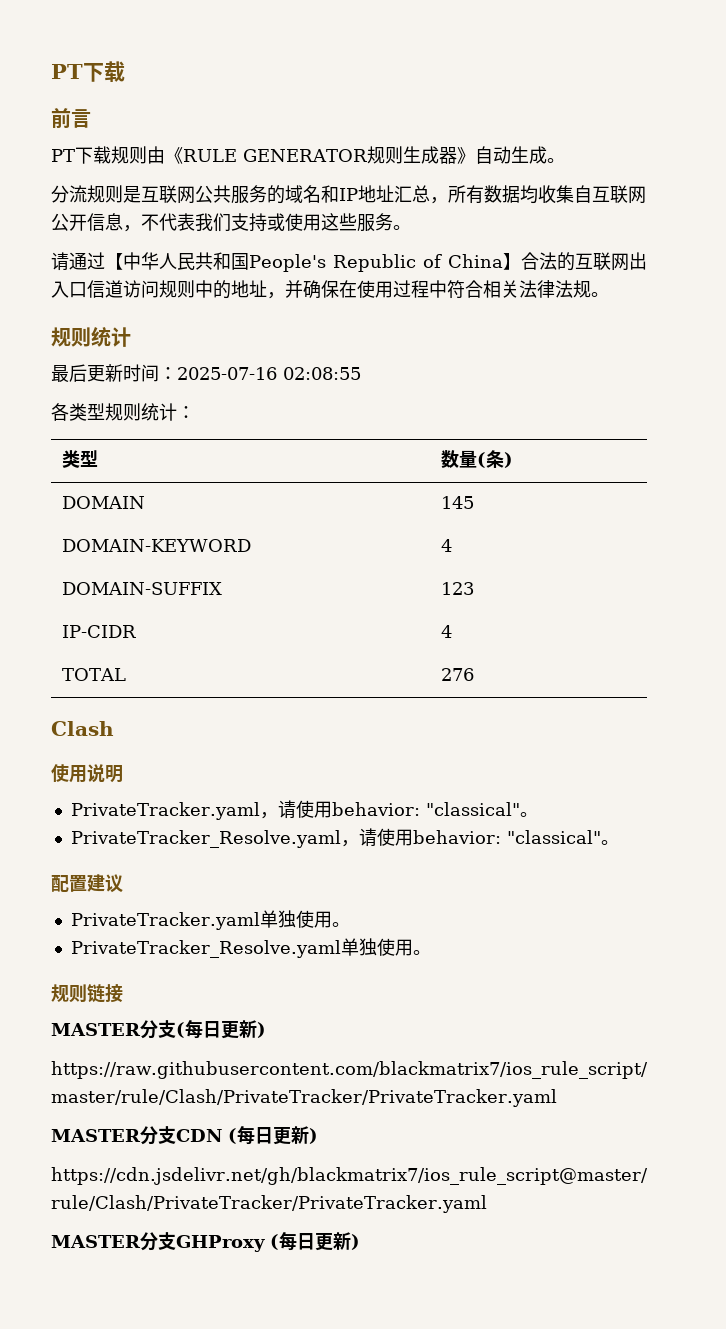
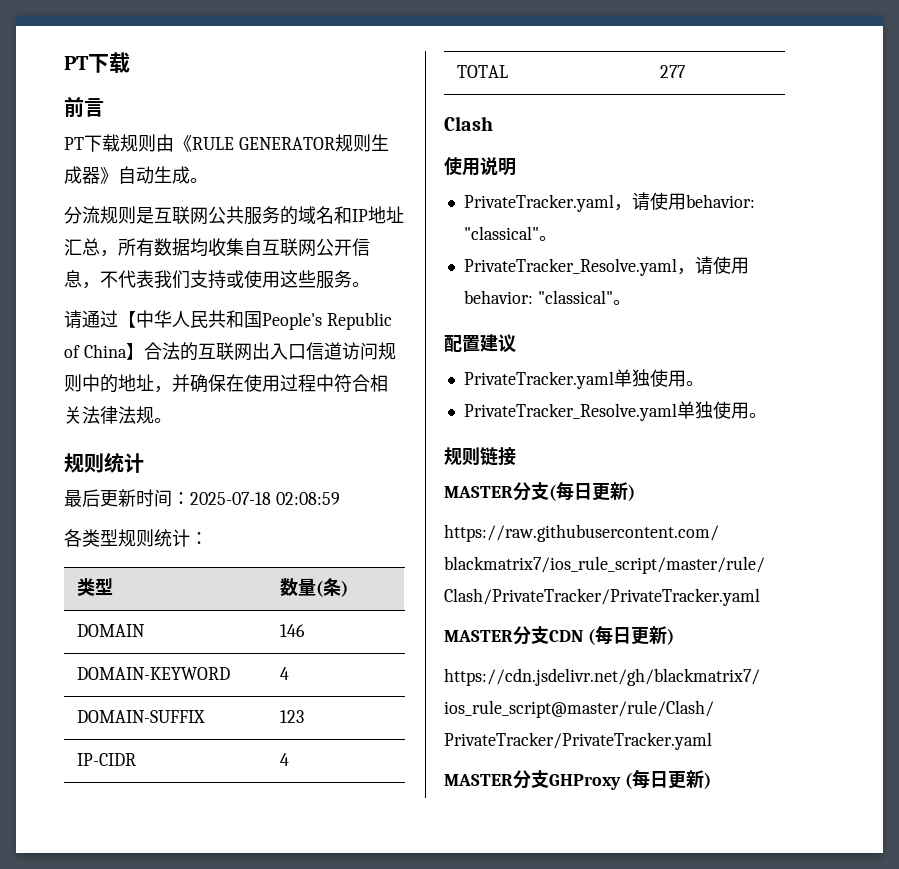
- 最后更新时间：2025-07-16 02:08:55
+ 最后更新时间：2025-07-18 02:08:59
- DOMAIN | 145
+ DOMAIN | 146
- TOTAL | 276
+ TOTAL | 277

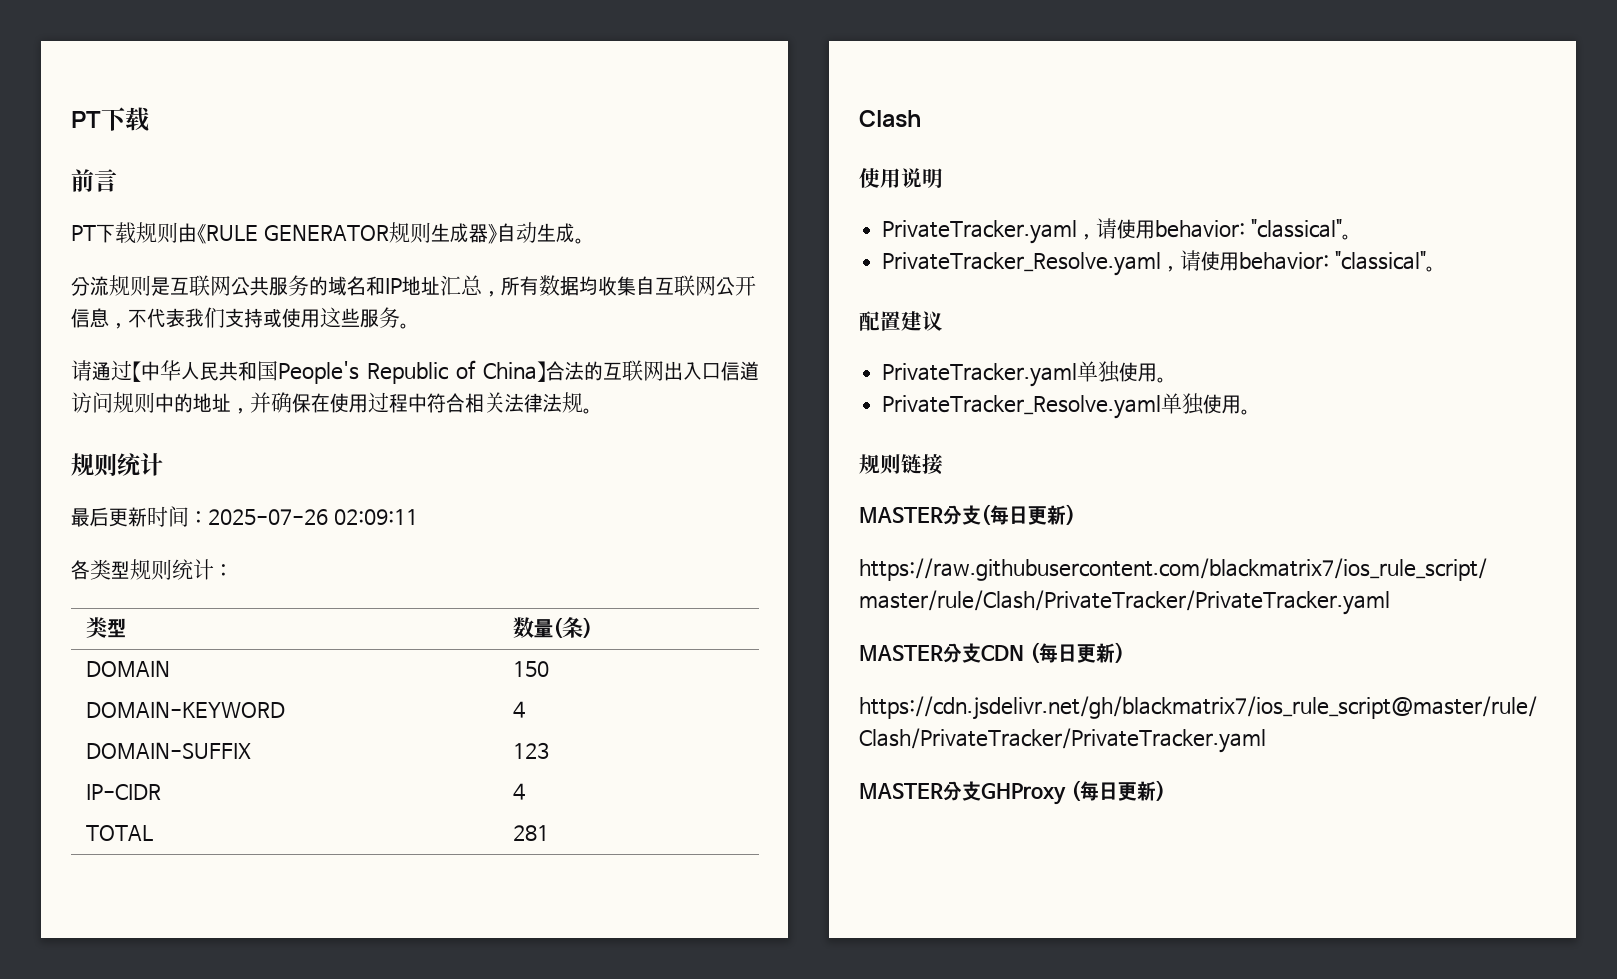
- 最后更新时间：2025-07-18 02:08:59
+ 最后更新时间：2025-07-26 02:09:11
- DOMAIN | 146
+ DOMAIN | 150
- TOTAL | 277
+ TOTAL | 281

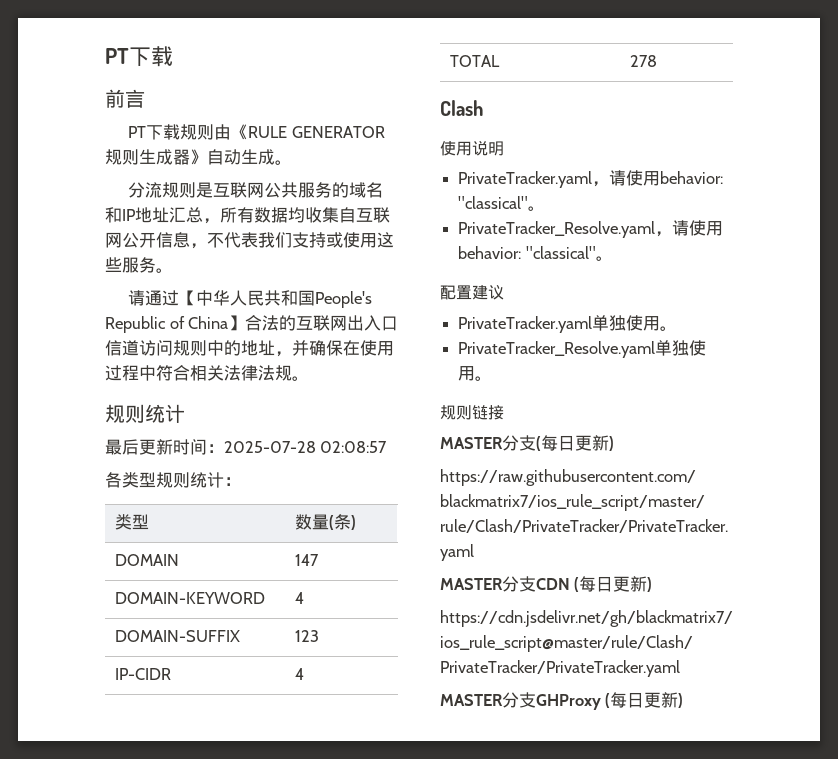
- 最后更新时间：2025-07-26 02:09:11
+ 最后更新时间：2025-07-28 02:08:57
- DOMAIN | 150
+ DOMAIN | 147
- TOTAL | 281
+ TOTAL | 278

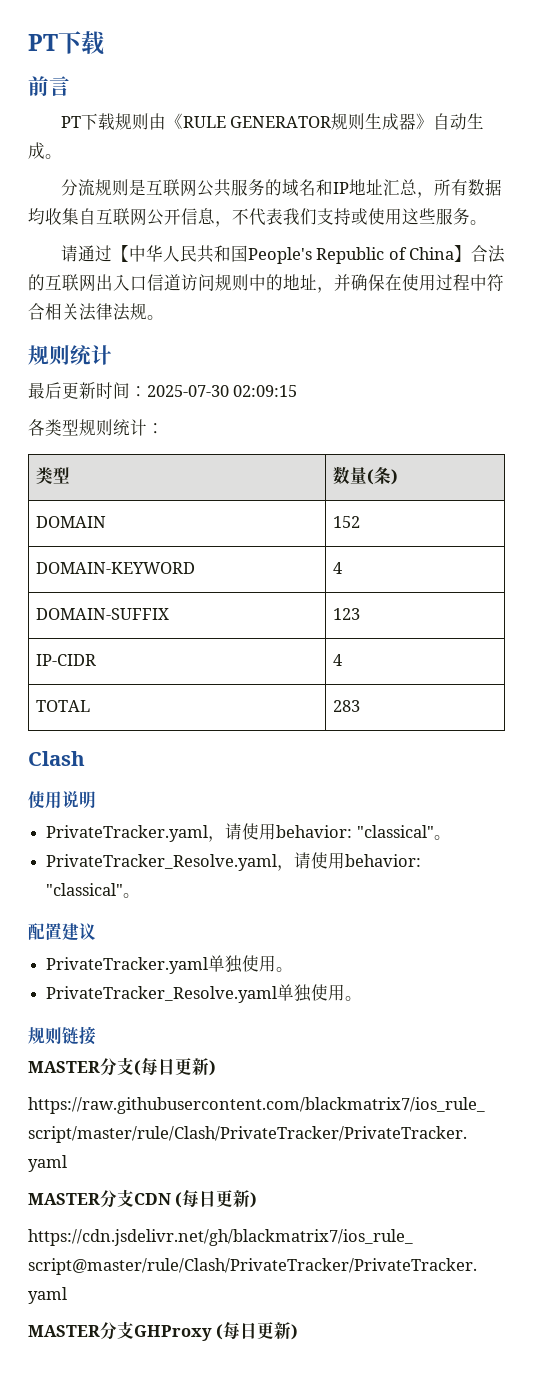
- 最后更新时间：2025-07-28 02:08:57
+ 最后更新时间：2025-07-30 02:09:15
- DOMAIN | 147
+ DOMAIN | 152
- TOTAL | 278
+ TOTAL | 283

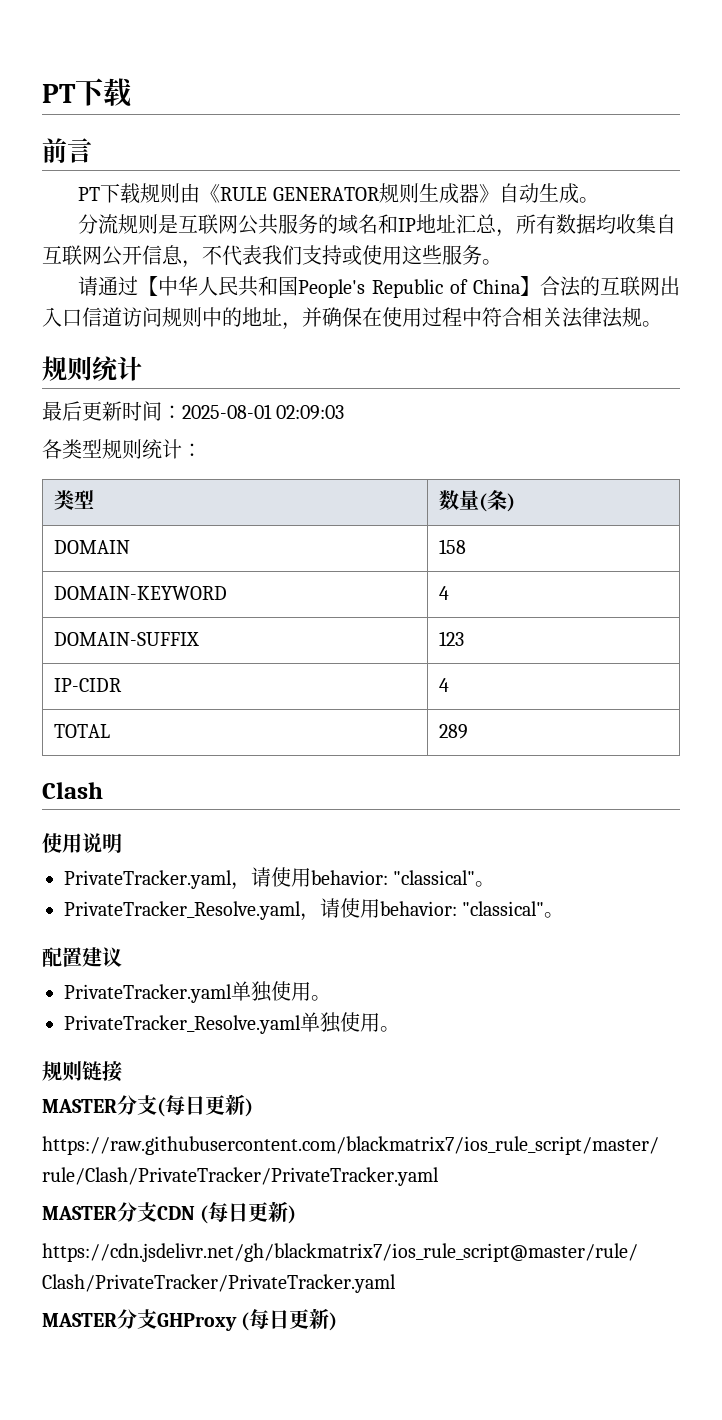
- 最后更新时间：2025-07-30 02:09:15
+ 最后更新时间：2025-08-01 02:09:03
- DOMAIN | 152
+ DOMAIN | 158
- TOTAL | 283
+ TOTAL | 289

